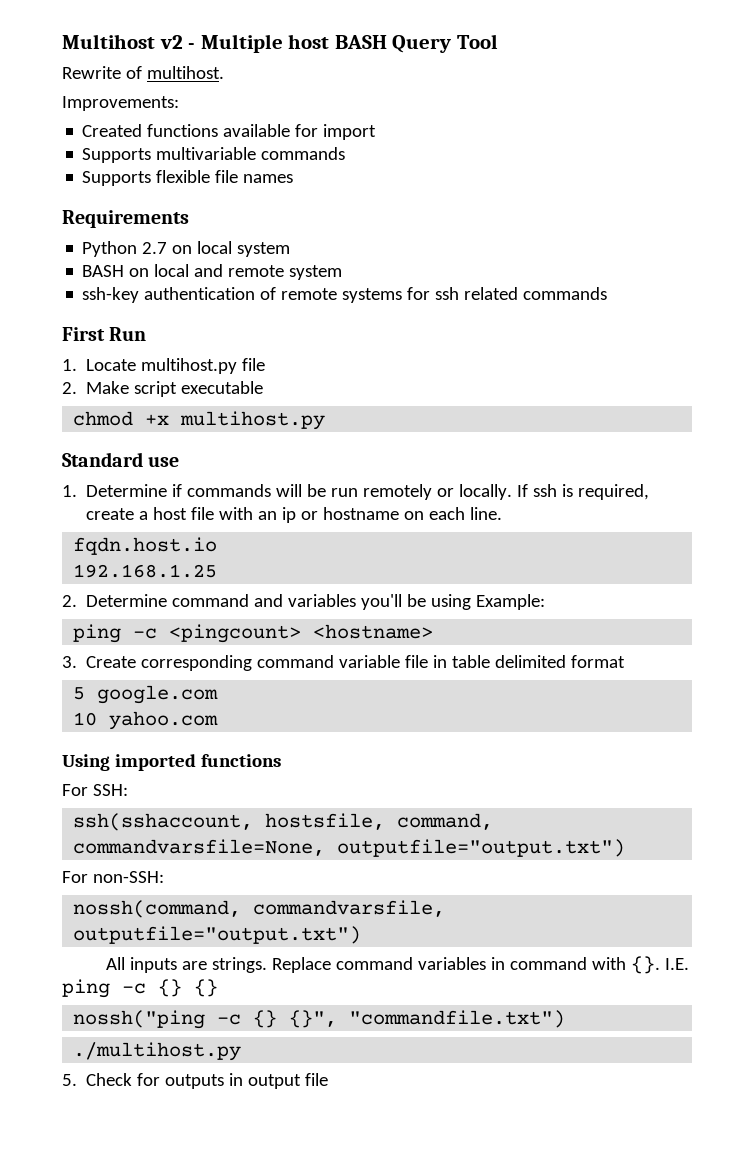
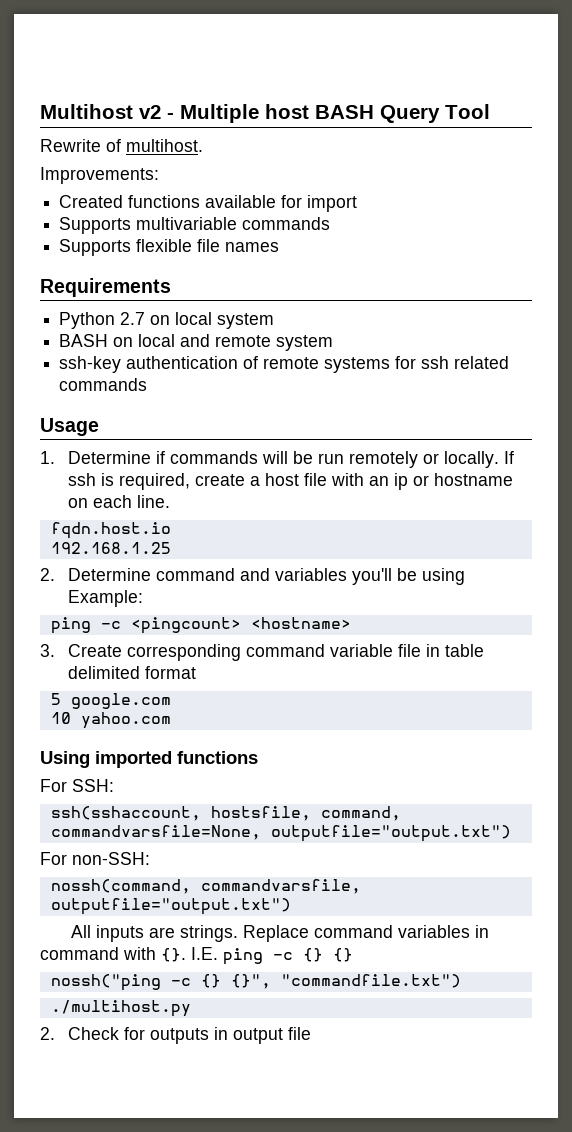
- First Run
- 1. Locate multihost.py file
- 2. Make script executable
- chmod +x multihost.py
- Standard use
+ Usage
- 5. Check for outputs in output file
+ 2. Check for outputs in output file

